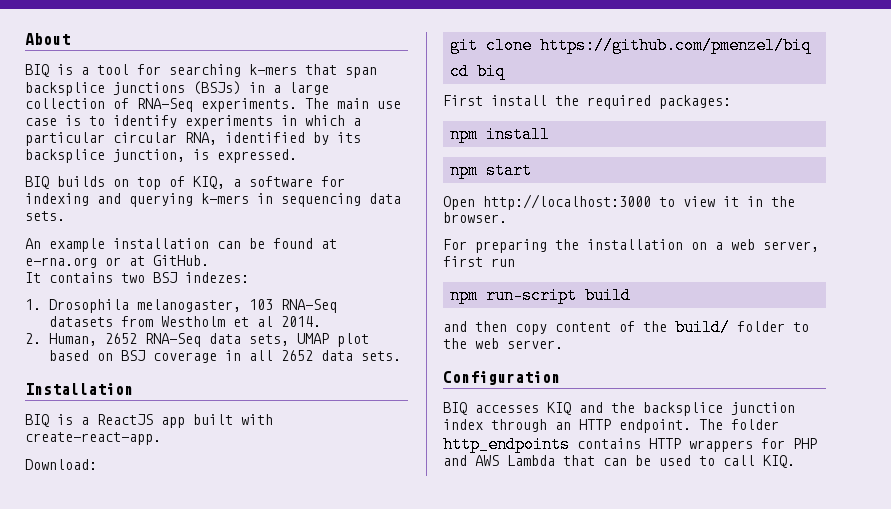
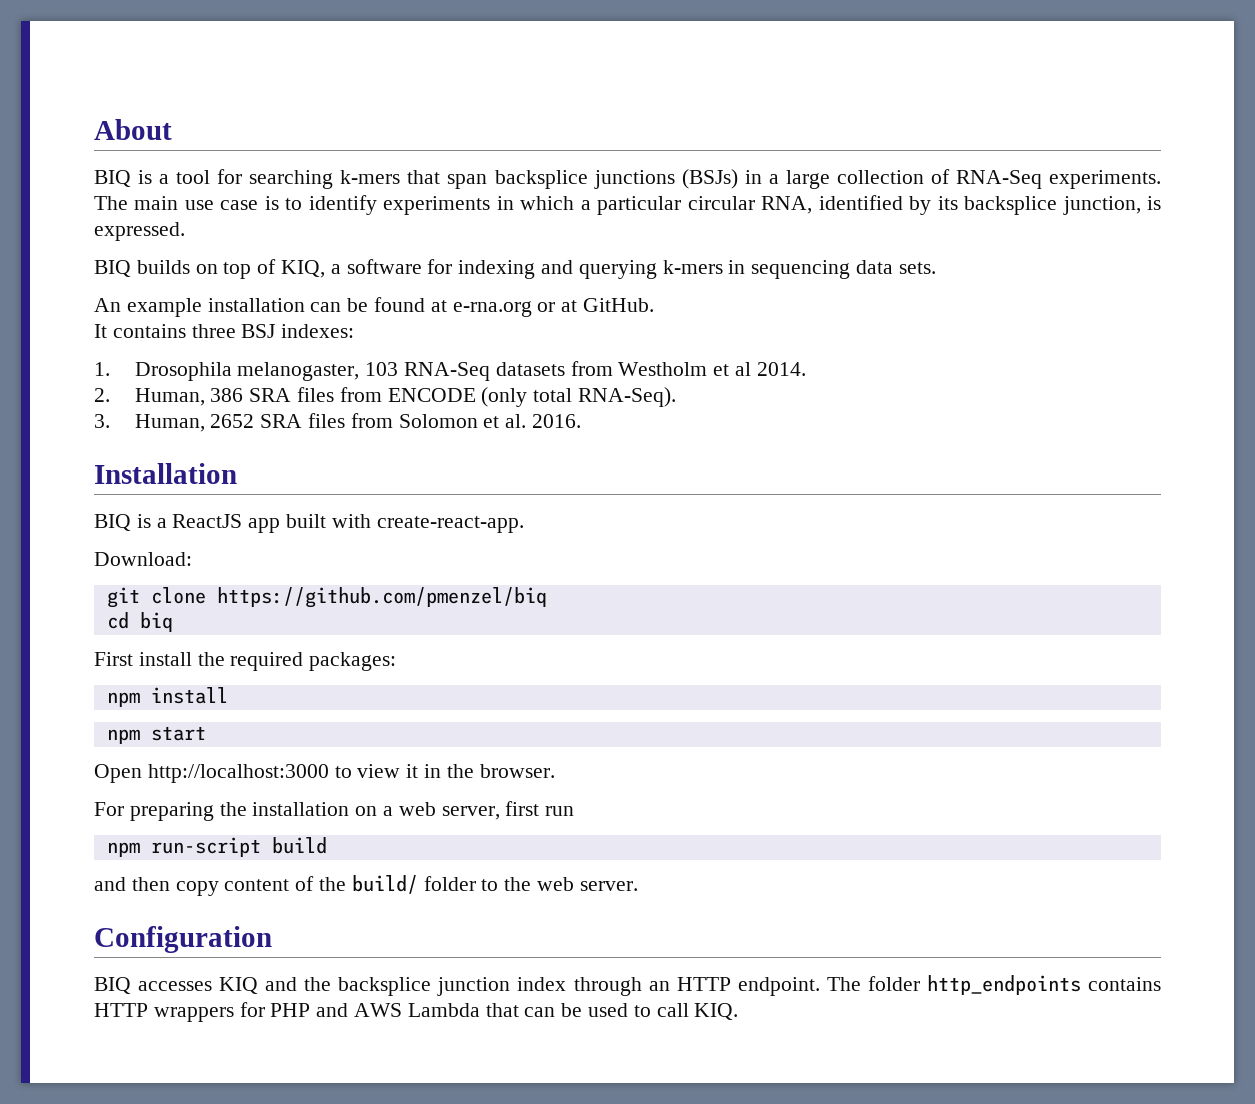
- It contains two BSJ indezes:
+ It contains three BSJ indexes:
- 2. Human, 2652 RNA-Seq data sets, UMAP plot based on BSJ coverage in all 2652 data sets.
+ 2. Human, 386 SRA files from ENCODE (only total RNA-Seq).
+ 3. Human, 2652 SRA files from Solomon et al. 2016.

